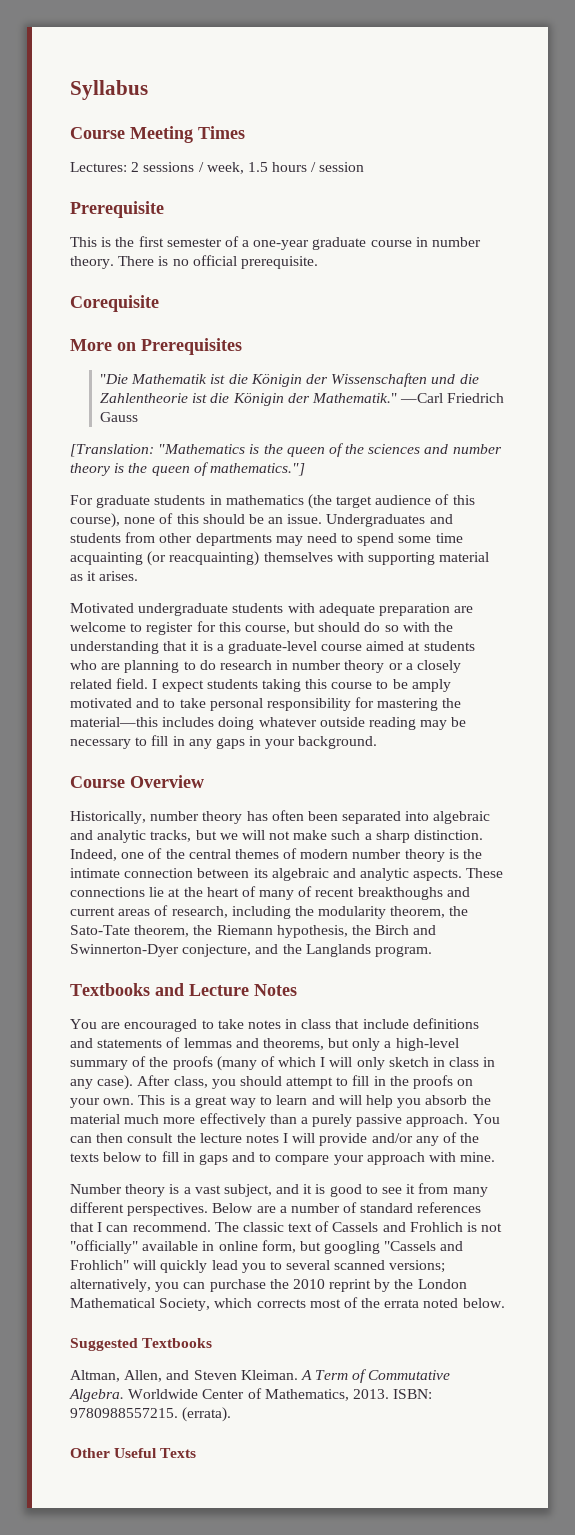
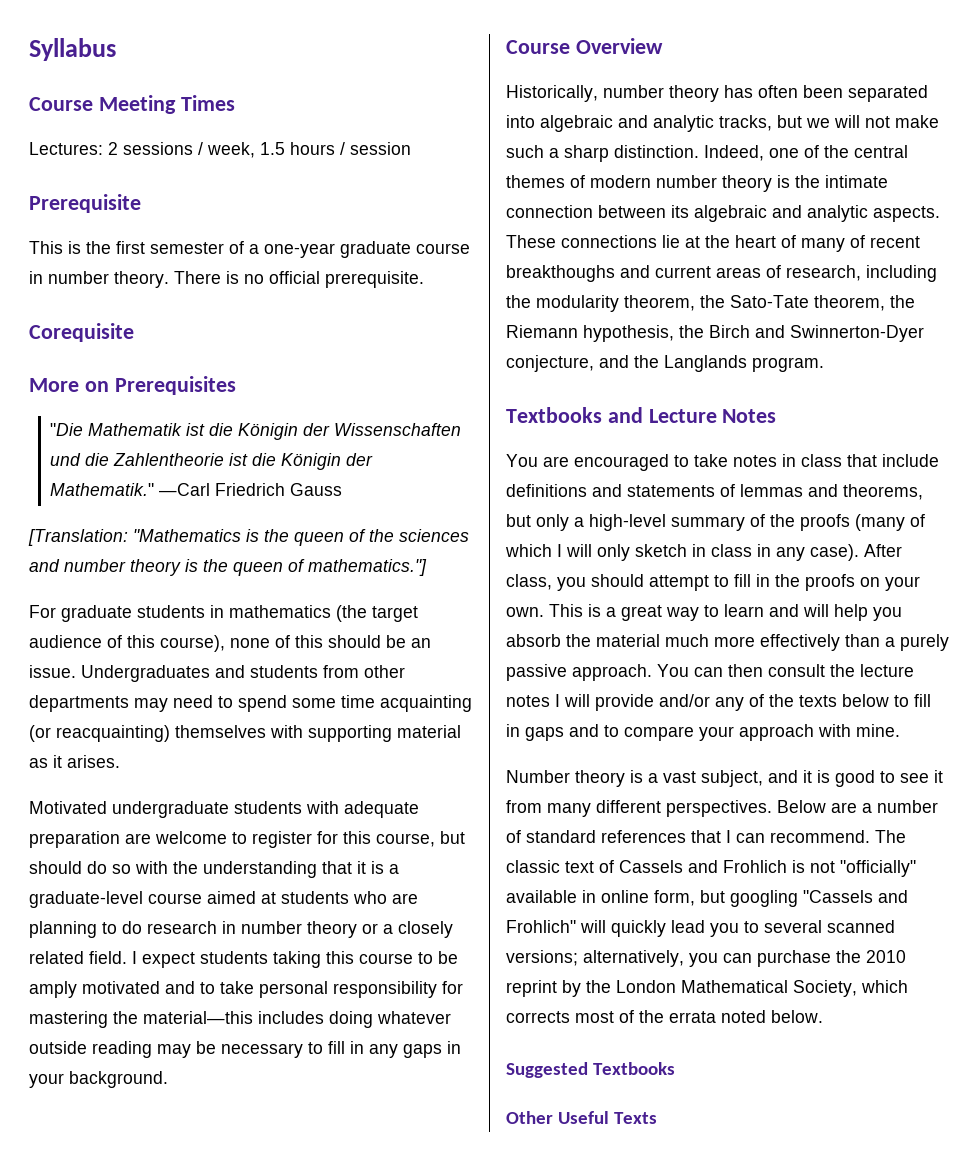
- Altman, Allen, and Steven Kleiman. A Term of Commutative Algebra. Worldwide Center of Mathematics, 2013. ISBN: 9780988557215. (errata).

